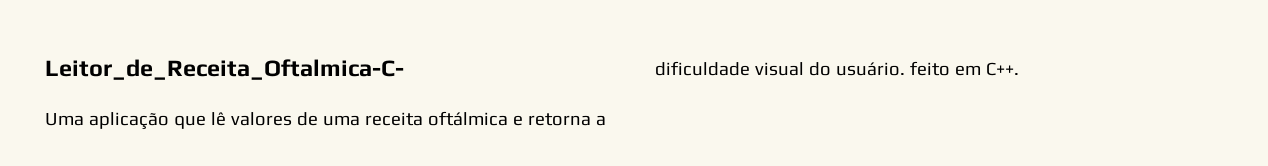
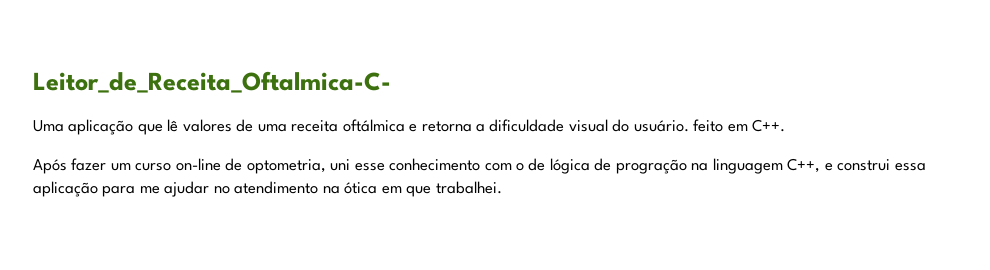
+ Após fazer um curso on-line de optometria, uni esse conhecimento com o de lógica de progração na linguagem C++, e construi essa aplicação para me ajudar no atendimento na ótica em que trabalhei.

